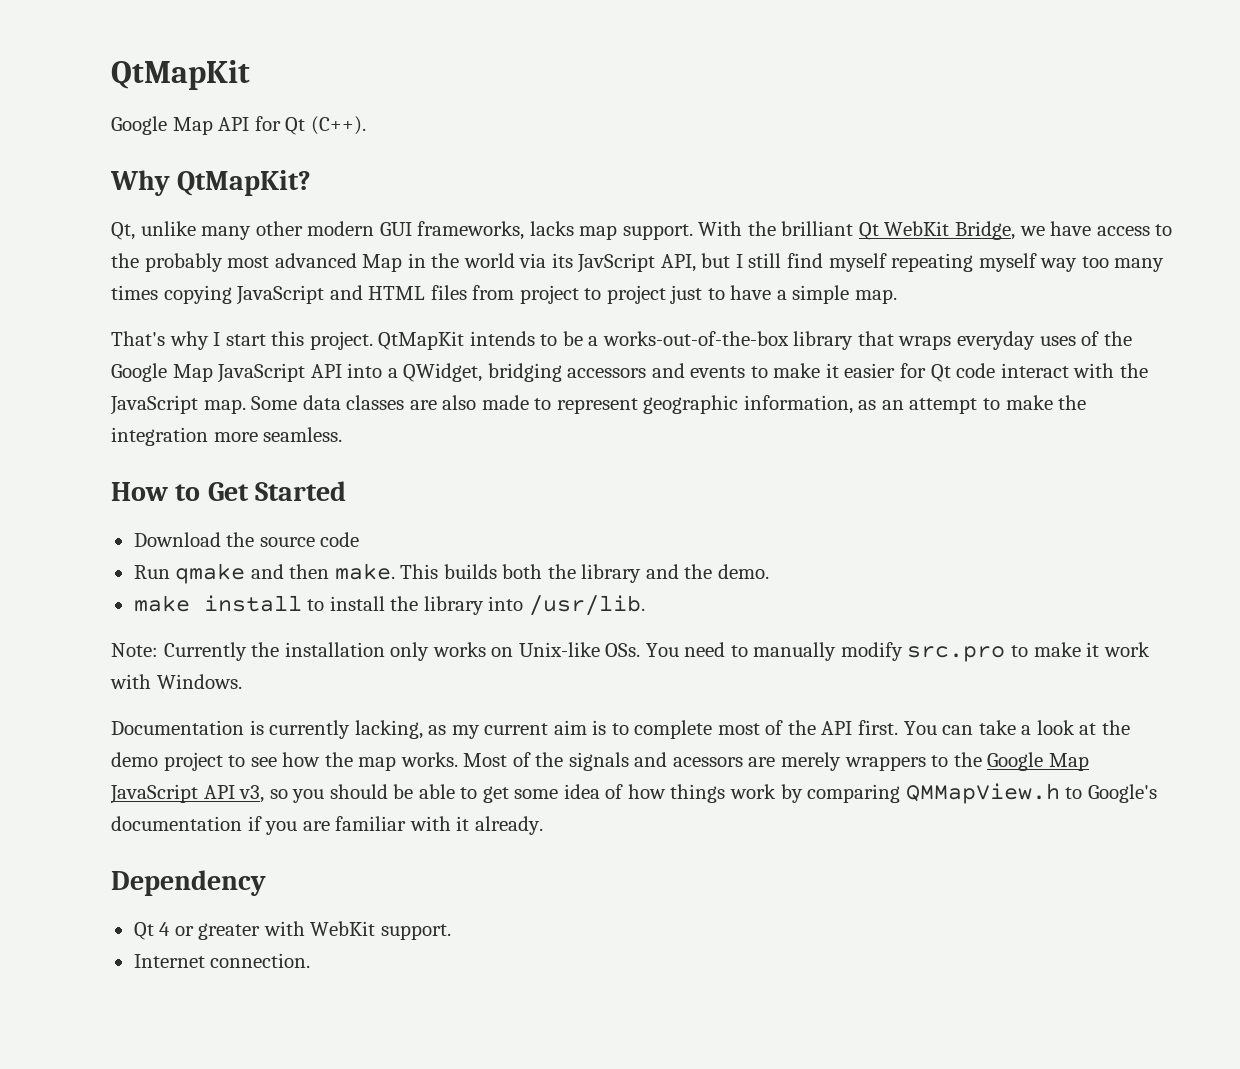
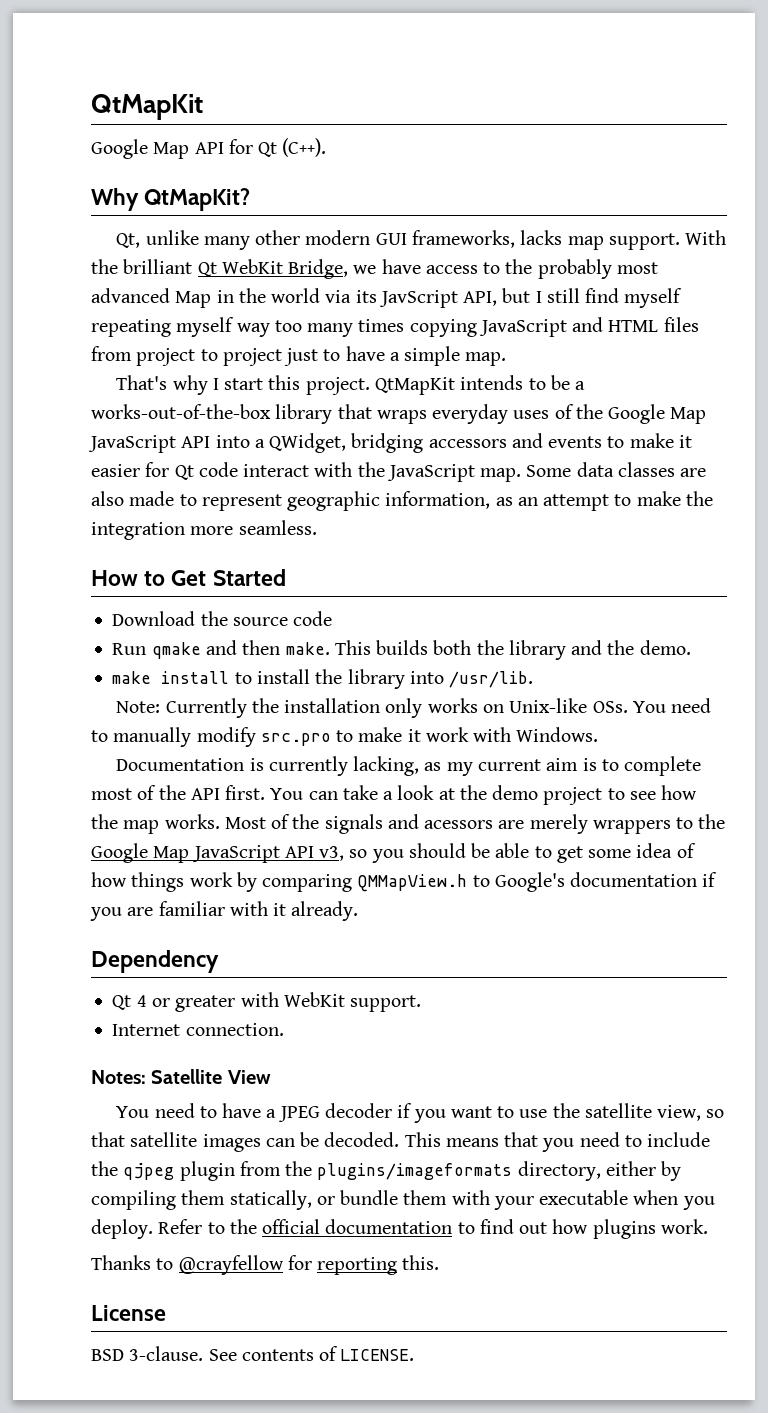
+ Notes: Satellite View
+ You need to have a JPEG decoder if you want to use the satellite view, so that satellite images can be decoded. This means that you need to include the qjpeg plugin from the plugins/imageformats directory, either by compiling them statically, or bundle them with your executable when you deploy. Refer to the official documentation to find out how plugins work.
+ Thanks to @crayfellow for reporting this.
+ License
+ BSD 3-clause. See contents of LICENSE.

